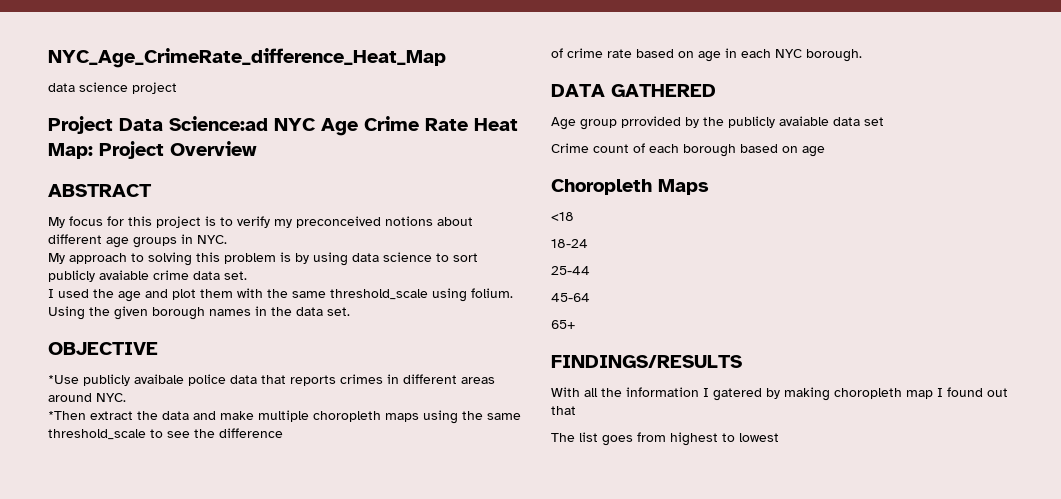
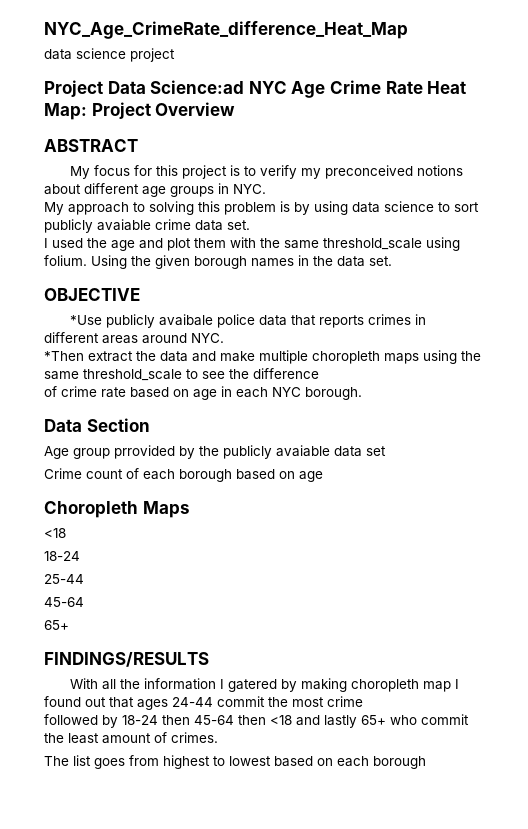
- DATA GATHERED
+ Data Section
- With all the information I gatered by making choropleth map I found out that
+ With all the information I gatered by making choropleth map I found out that ages 24-44 commit the most crime
+ followed by 18-24 then 45-64 then <18 and lastly 65+ who commit the least amount of crimes.
- The list goes from highest to lowest
+ The list goes from highest to lowest based on each borough

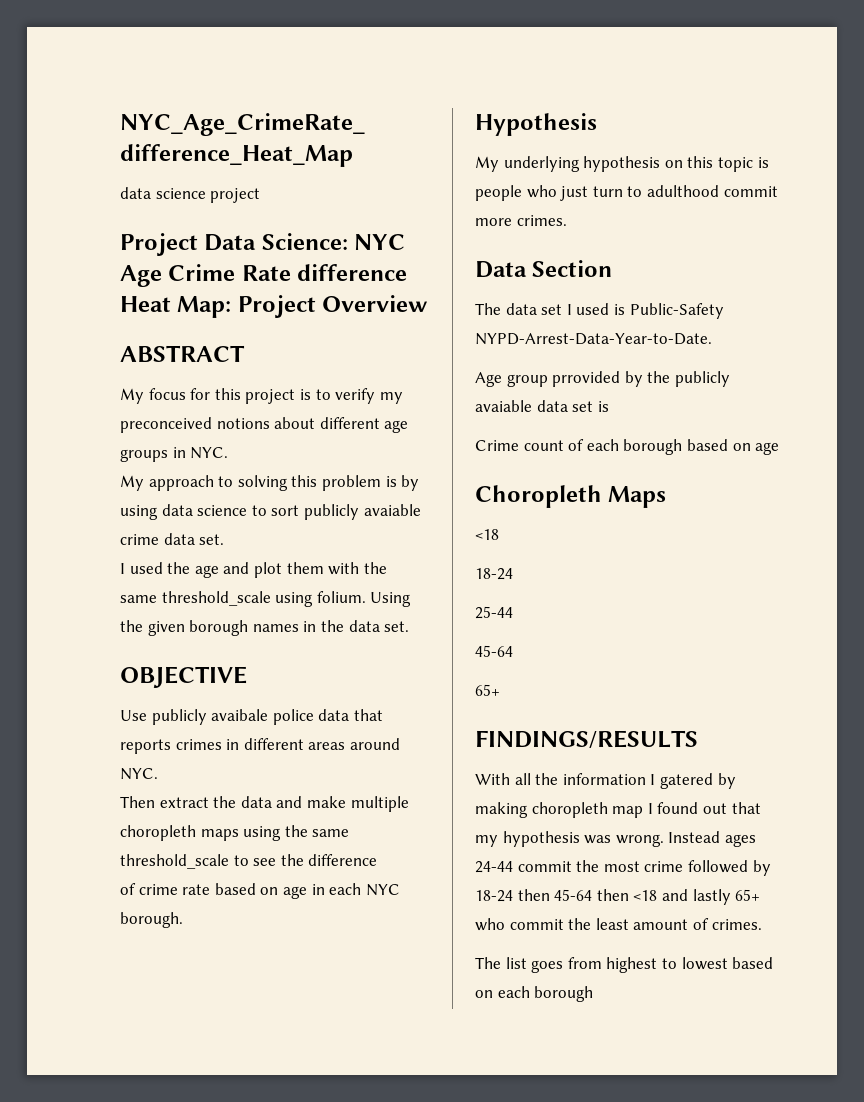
- Project Data Science:ad NYC Age Crime Rate Heat Map: Project Overview
+ Project Data Science: NYC Age Crime Rate difference Heat Map: Project Overview
- *Use publicly avaibale police data that reports crimes in different areas around NYC.
+ Use publicly avaibale police data that reports crimes in different areas around NYC.
- *Then extract the data and make multiple choropleth maps using the same threshold_scale to see the difference
+ Then extract the data and make multiple choropleth maps using the same threshold_scale to see the difference
+ Hypothesis
+ My underlying hypothesis on this topic is people who just turn to adulthood commit more crimes.
  Data Section
+ The data set I used is Public-Safety NYPD-Arrest-Data-Year-to-Date.
- Age group prrovided by the publicly avaiable data set
+ Age group prrovided by the publicly avaiable data set is
- With all the information I gatered by making choropleth map I found out that ages 24-44 commit the most crime
- followed by 18-24 then 45-64 then <18 and lastly 65+ who commit the least amount of crimes.
+ With all the information I gatered by making choropleth map I found out that my hypothesis was wrong. Instead ages 24-44 commit the most crime followed by 18-24 then 45-64 then <18 and lastly 65+ who commit the least amount of crimes.

